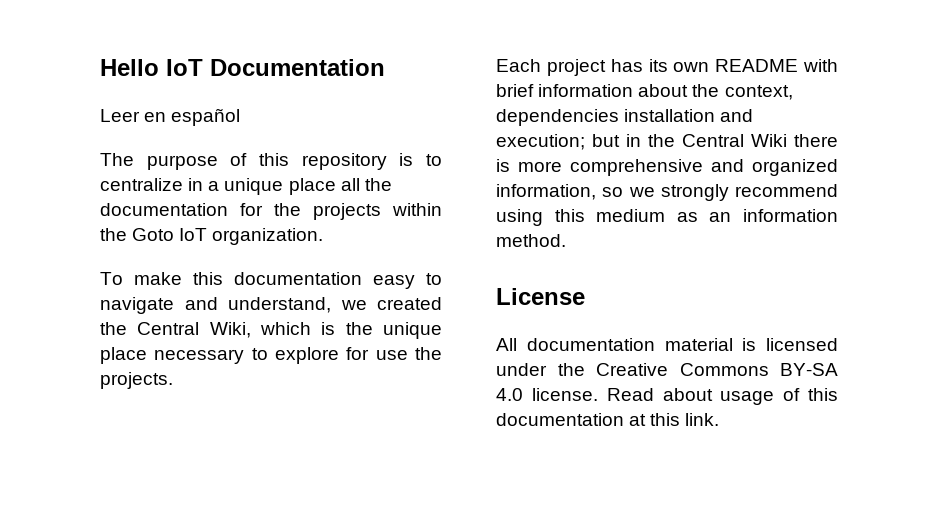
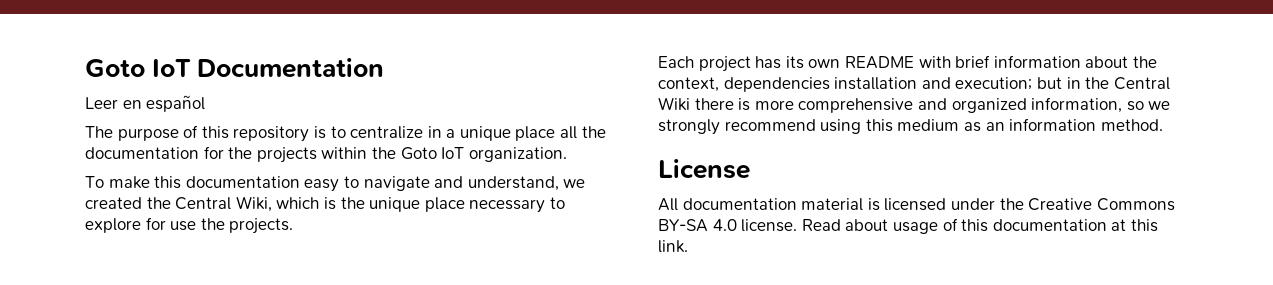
- Hello IoT Documentation
+ Goto IoT Documentation

